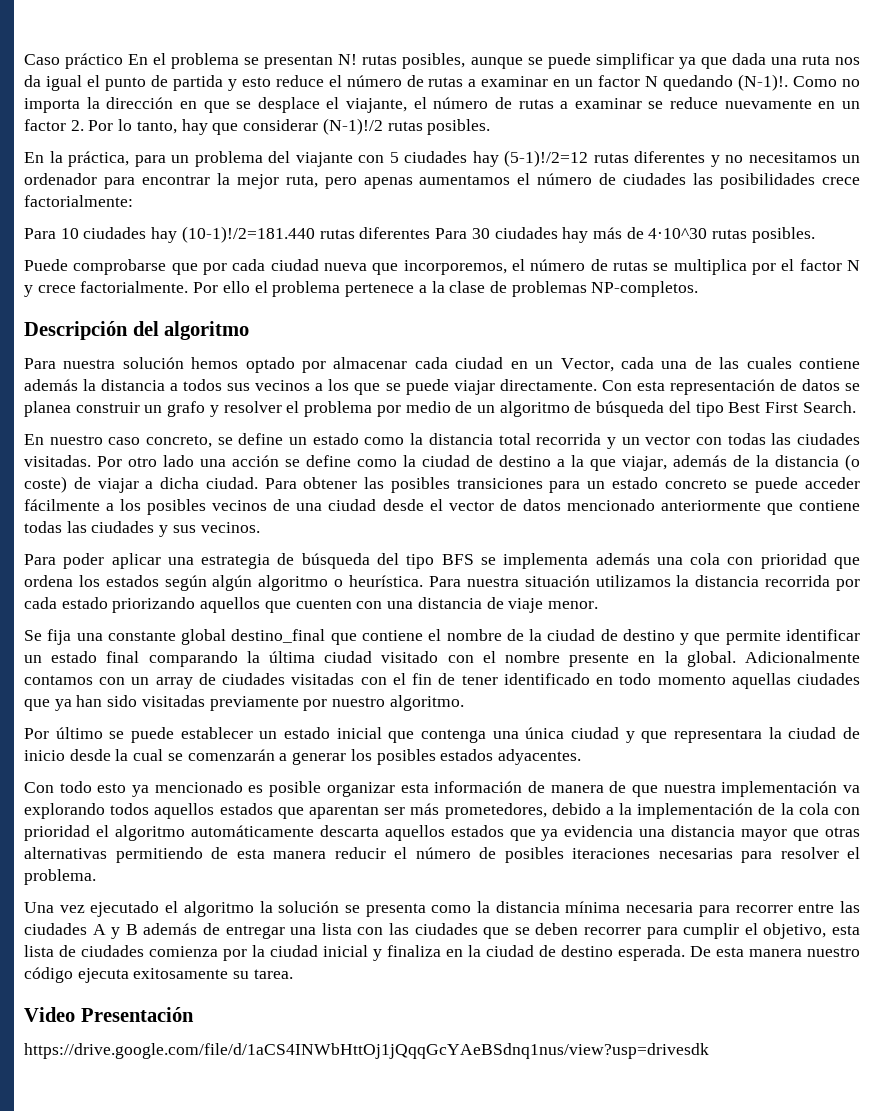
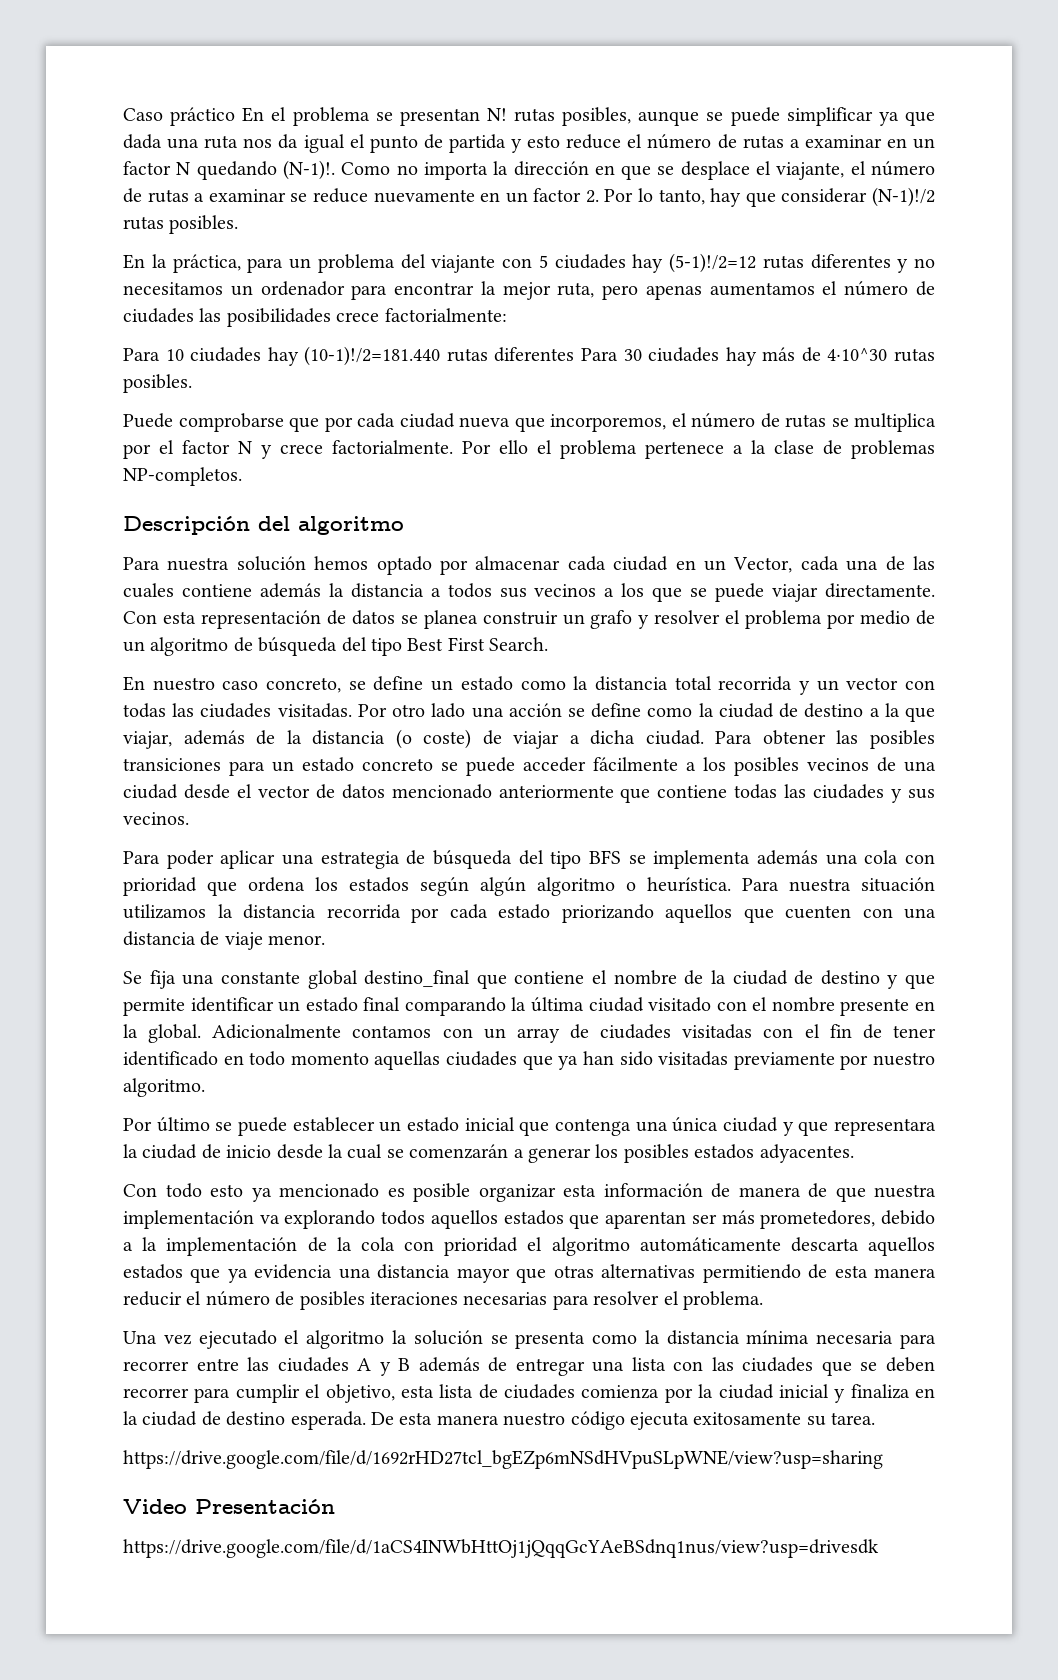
+ https://drive.google.com/file/d/1692rHD27tcl_bgEZp6mNSdHVpuSLpWNE/view?usp=sharing

